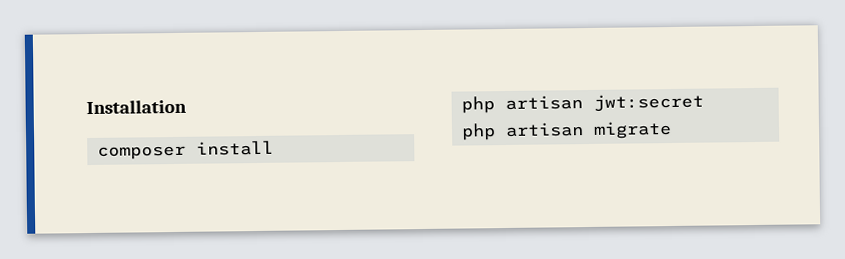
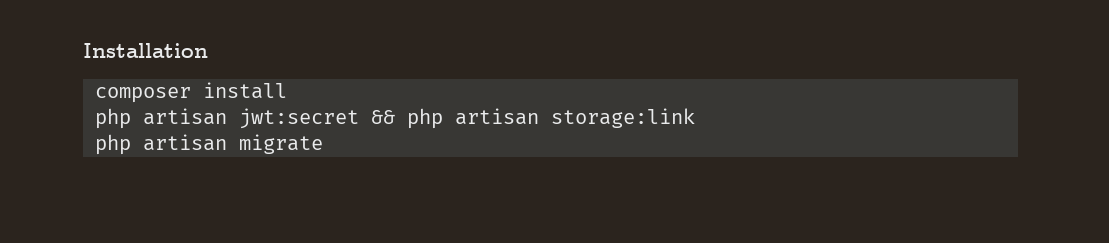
- php artisan jwt:secret
+ php artisan jwt:secret && php artisan storage:link

